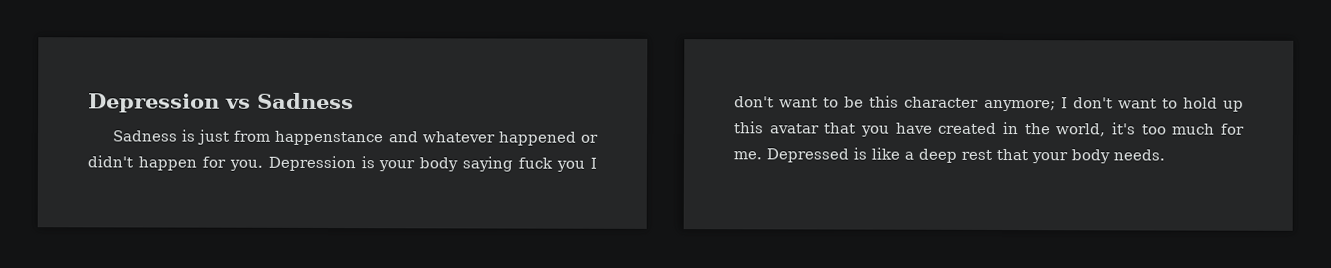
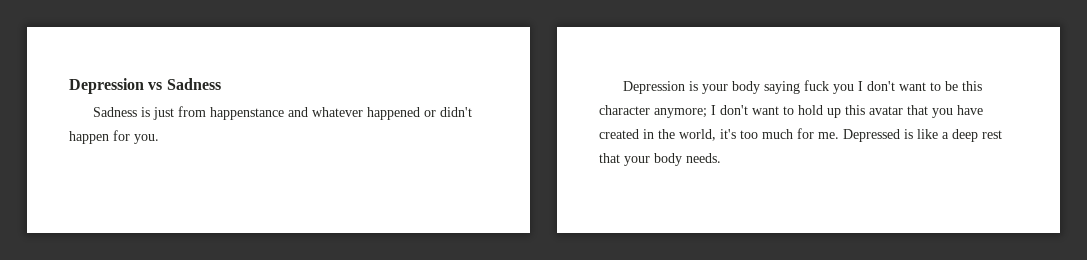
- Sadness is just from happenstance and whatever happened or didn't happen for you. Depression is your body saying fuck you I don't want to be this character anymore; I don't want to hold up this avatar that you have created in the world, it's too much for me.
+ Sadness is just from happenstance and whatever happened or didn't happen for you.
+ Depression is your body saying fuck you I don't want to be this character anymore; I don't want to hold up this avatar that you have created in the world, it's too much for me.

